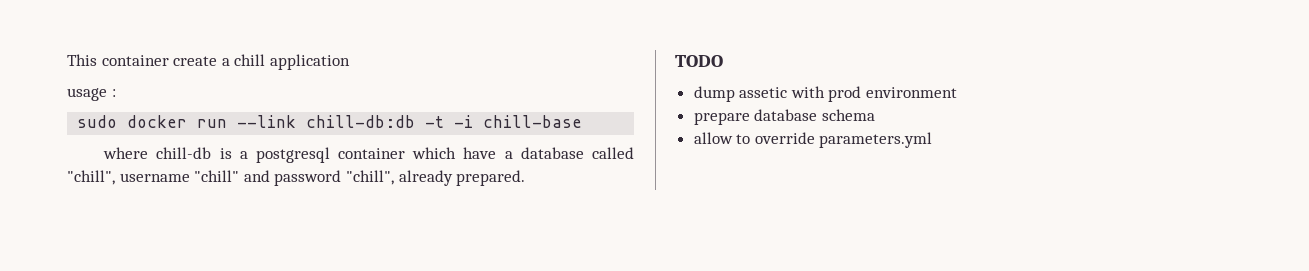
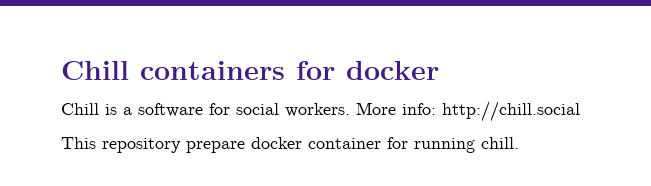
- This container create a chill application
- usage :
- sudo docker run --link chill-db:db -t -i chill-base
- where chill-db is a postgresql container which have a database called "chill", username "chill" and password "chill", already prepared.
- TODO
- dump assetic with prod environment
- prepare database schema
- allow to override parameters.yml
+ Chill containers for docker
+ Chill is a software for social workers. More info: http://chill.social
+ This repository prepare docker container for running chill.

